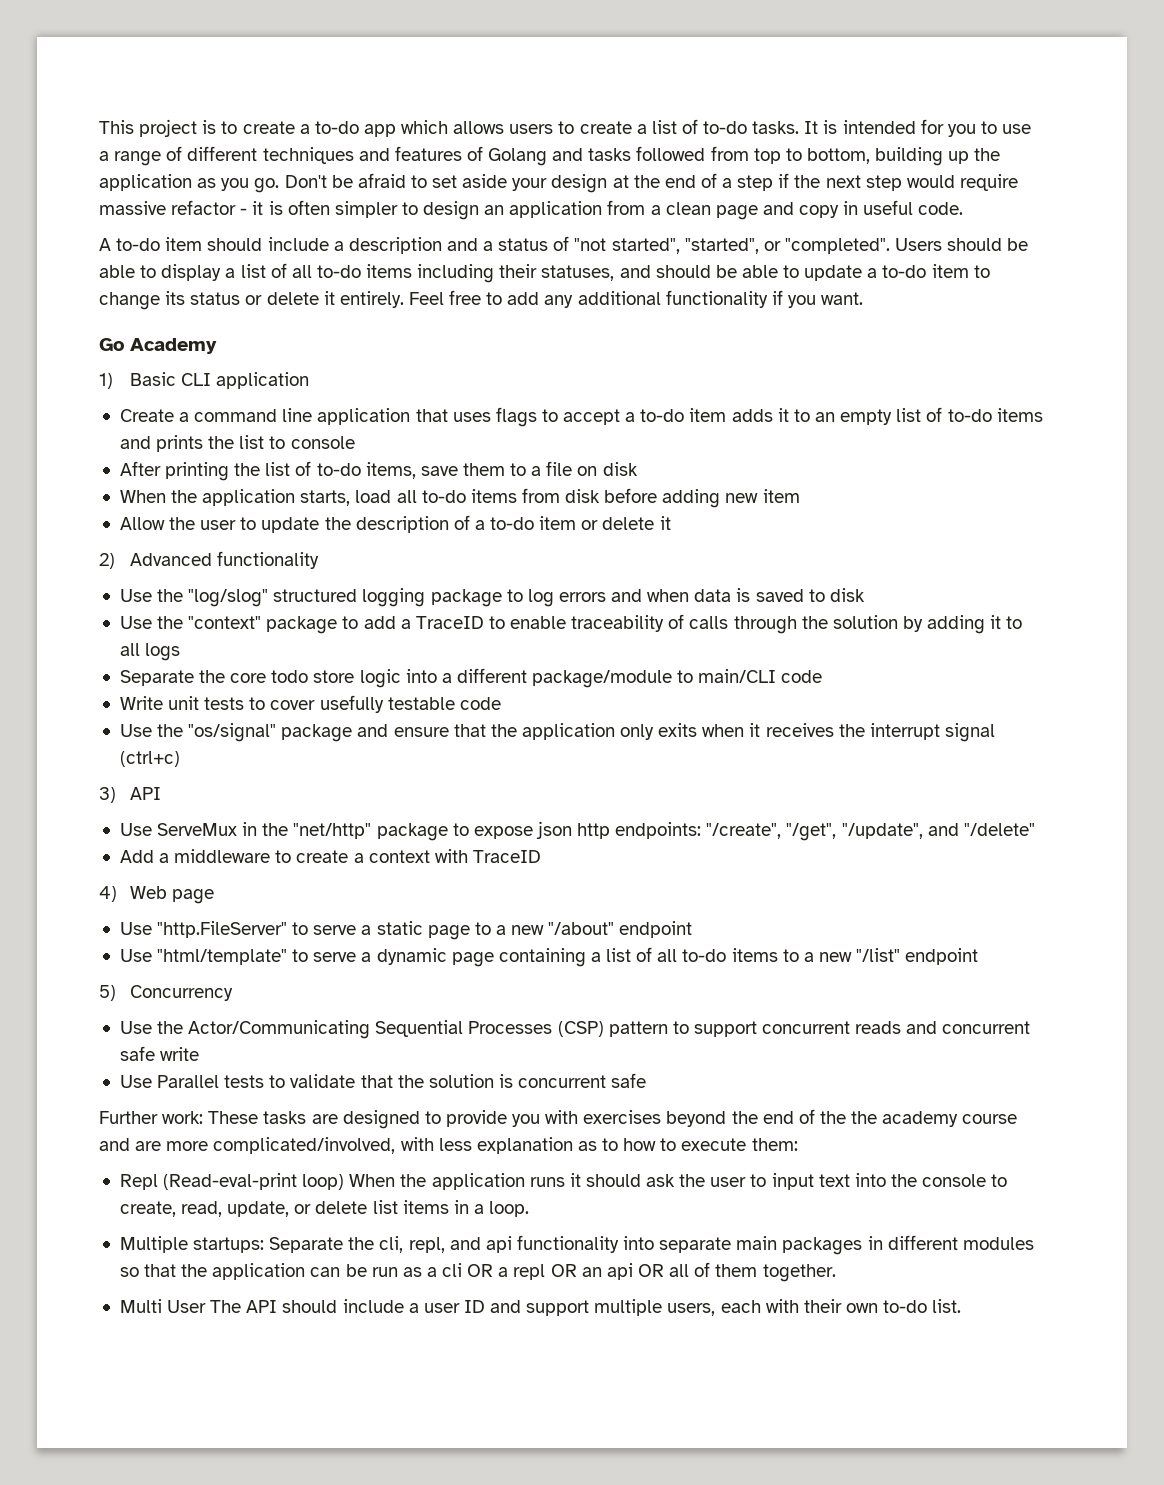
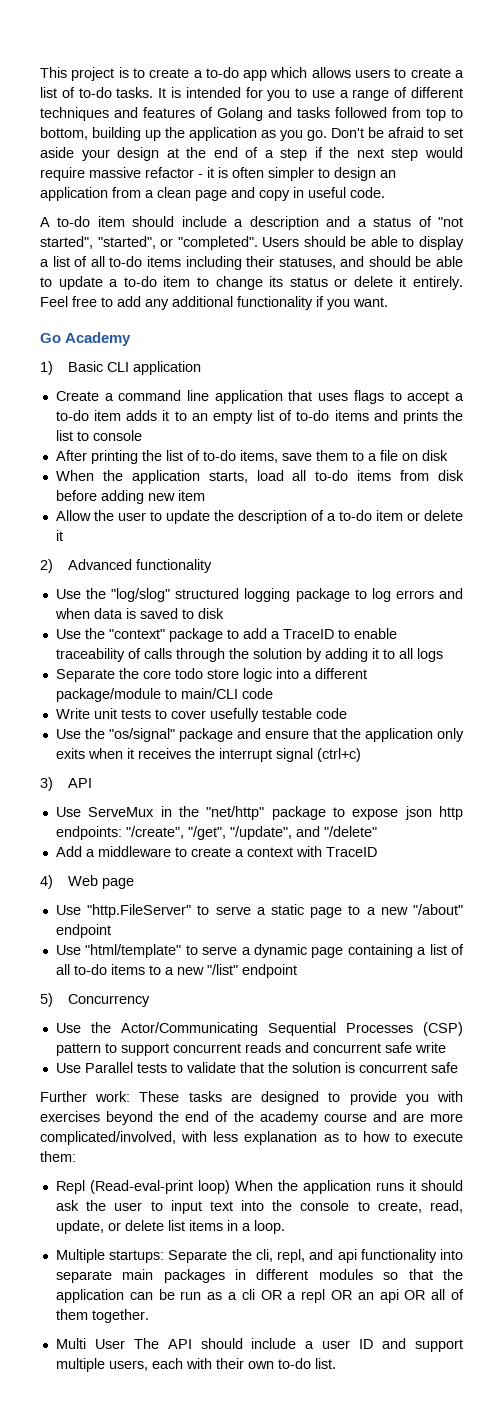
- Further work: These tasks are designed to provide you with exercises beyond the end of the the academy course and are more complicated/involved, with less explanation as to how to execute them:
+ Further work: These tasks are designed to provide you with exercises beyond the end of the academy course and are more complicated/involved, with less explanation as to how to execute them:

